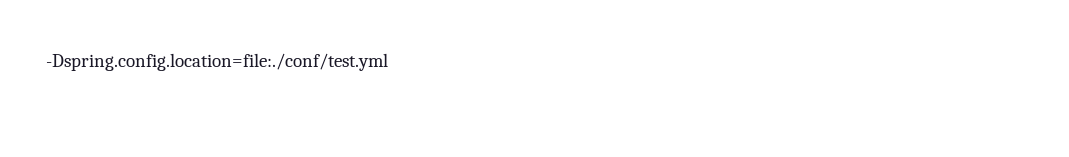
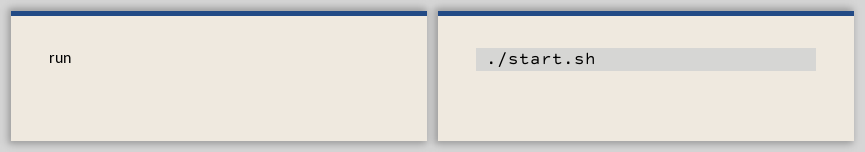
- -Dspring.config.location=file:./conf/test.yml
+ run
+ ./start.sh

